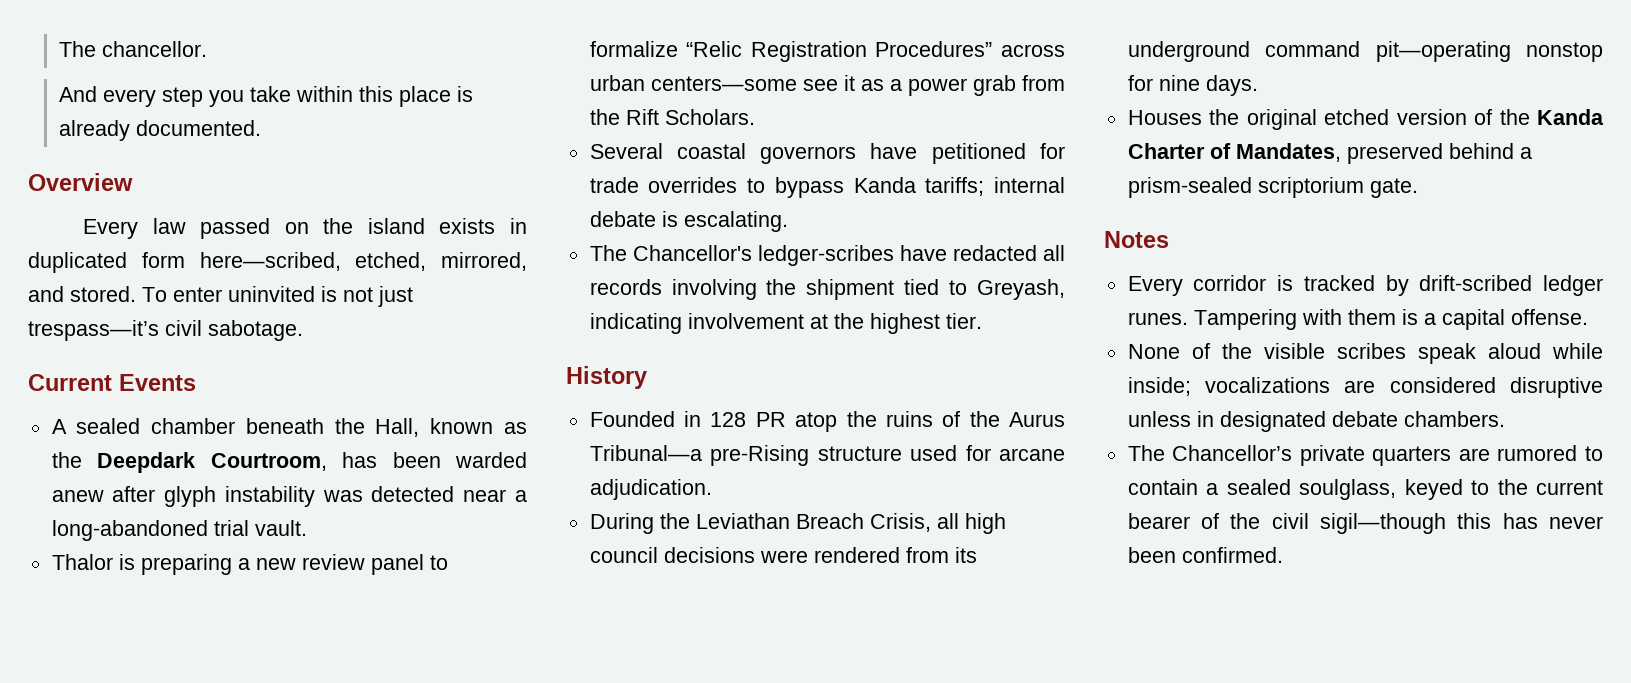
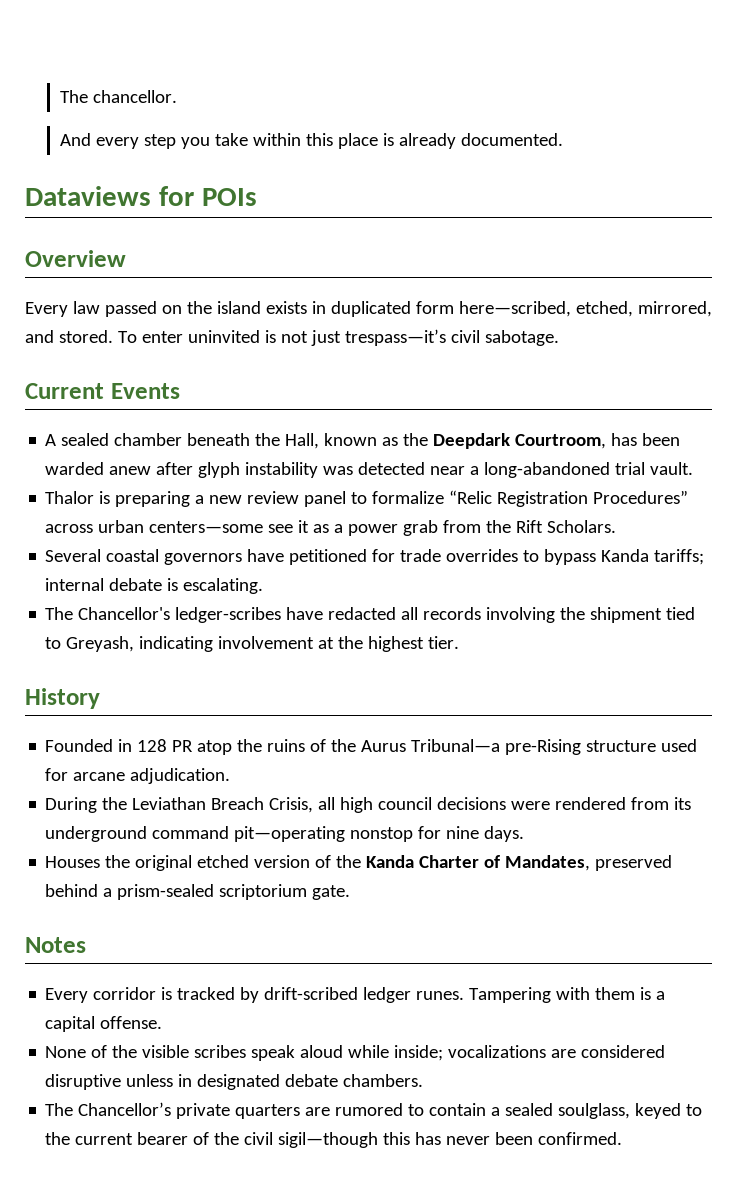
+ Dataviews for POIs

